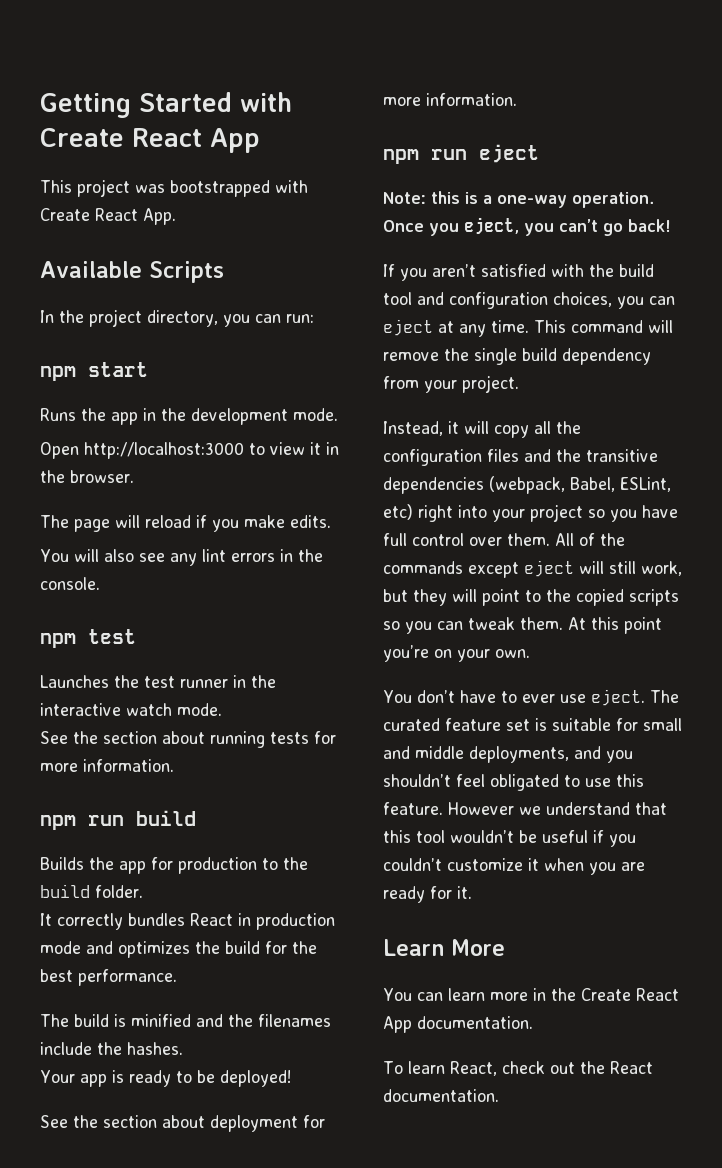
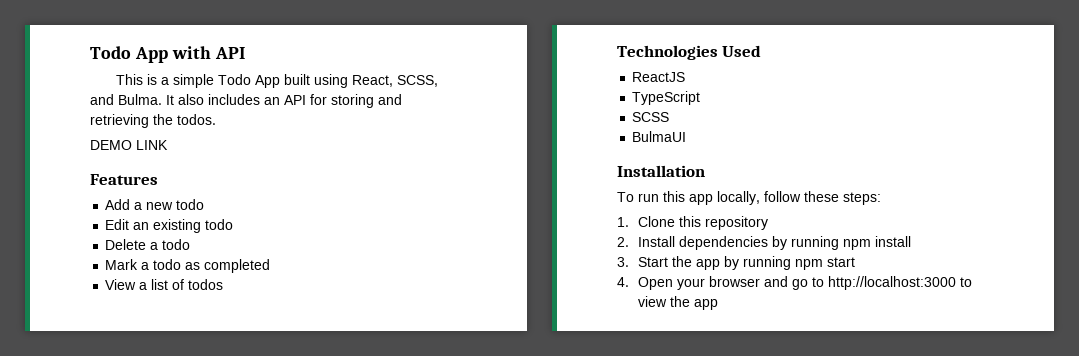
- Getting Started with Create React App
- This project was bootstrapped with Create React App.
- Available Scripts
- In the project directory, you can run:
- npm start
- Runs the app in the development mode.
- Open http://localhost:3000 to view it in the browser.
- The page will reload if you make edits.
- You will also see any lint errors in the console.
- npm test
- Launches the test runner in the interactive watch mode.
- See the section about running tests for more information.
- npm run build
- Builds the app for production to the build folder.
- It correctly bundles React in production mode and optimizes the build for the best performance.
- The build is minified and the filenames include the hashes.
- Your app is ready to be deployed!
- See the section about deployment for more information.
- npm run eject
- Note: this is a one-way operation. Once you eject, you can’t go back!
- If you aren’t satisfied with the build tool and configuration choices, you can eject at any time. This command will remove the single build dependency from your project.
- Instead, it will copy all the configuration files and the transitive dependencies (webpack, Babel, ESLint, etc) right into your project so you have full control over them. All of the commands except eject will still work, but they will point to the copied scripts so you can tweak them. At this point you’re on your own.
- You don’t have to ever use eject. The curated feature set is suitable for small and middle deployments, and you shouldn’t feel obligated to use this feature. However we understand that this tool wouldn’t be useful if you couldn’t customize it when you are ready for it.
- Learn More
- You can learn more in the Create React App documentation.
- To learn React, check out the React documentation.
+ Todo App with API
+ This is a simple Todo App built using React, SCSS, and Bulma. It also includes an API for storing and retrieving the todos.
+ DEMO LINK
+ Features
+ Add a new todo
+ Edit an existing todo
+ Delete a todo
+ Mark a todo as completed
+ View a list of todos
+ Technologies Used
+ ReactJS
+ TypeScript
+ SCSS
+ BulmaUI
+ Installation
+ To run this app locally, follow these steps:
+ 1. Clone this repository
+ 2. Install dependencies by running npm install
+ 3. Start the app by running npm start
+ 4. Open your browser and go to http://localhost:3000 to view the app

